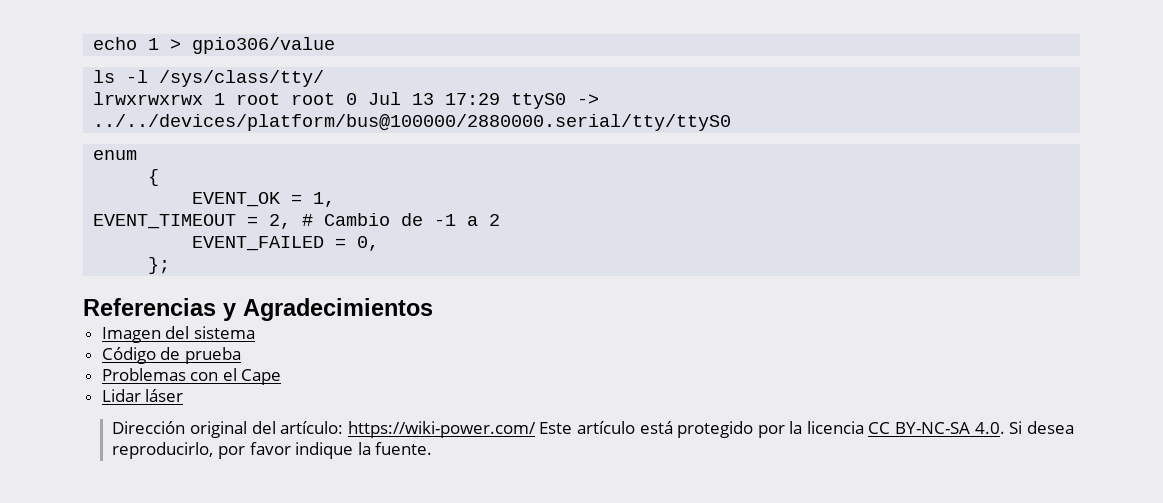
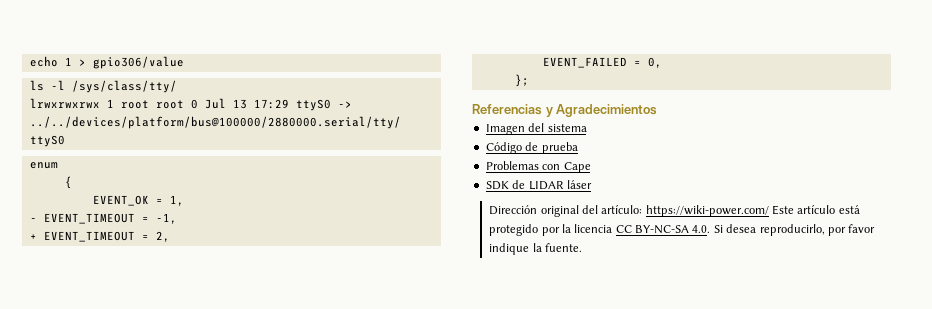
- EVENT_TIMEOUT = 2, # Cambio de -1 a 2
+ - EVENT_TIMEOUT = -1,
+ + EVENT_TIMEOUT = 2,
- Problemas con el Cape
+ Problemas con Cape
- Lidar láser
+ SDK de LIDAR láser

